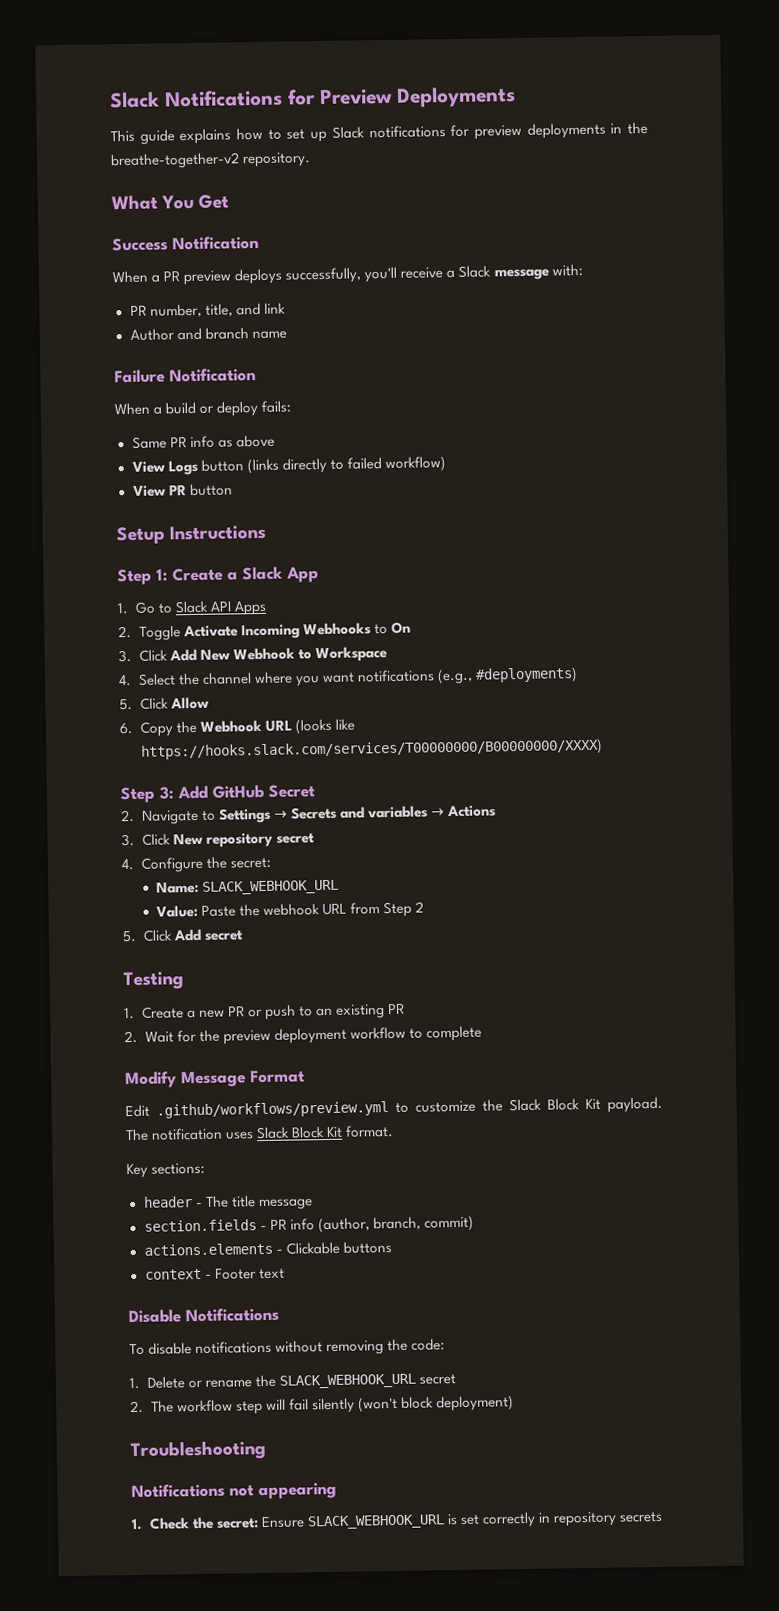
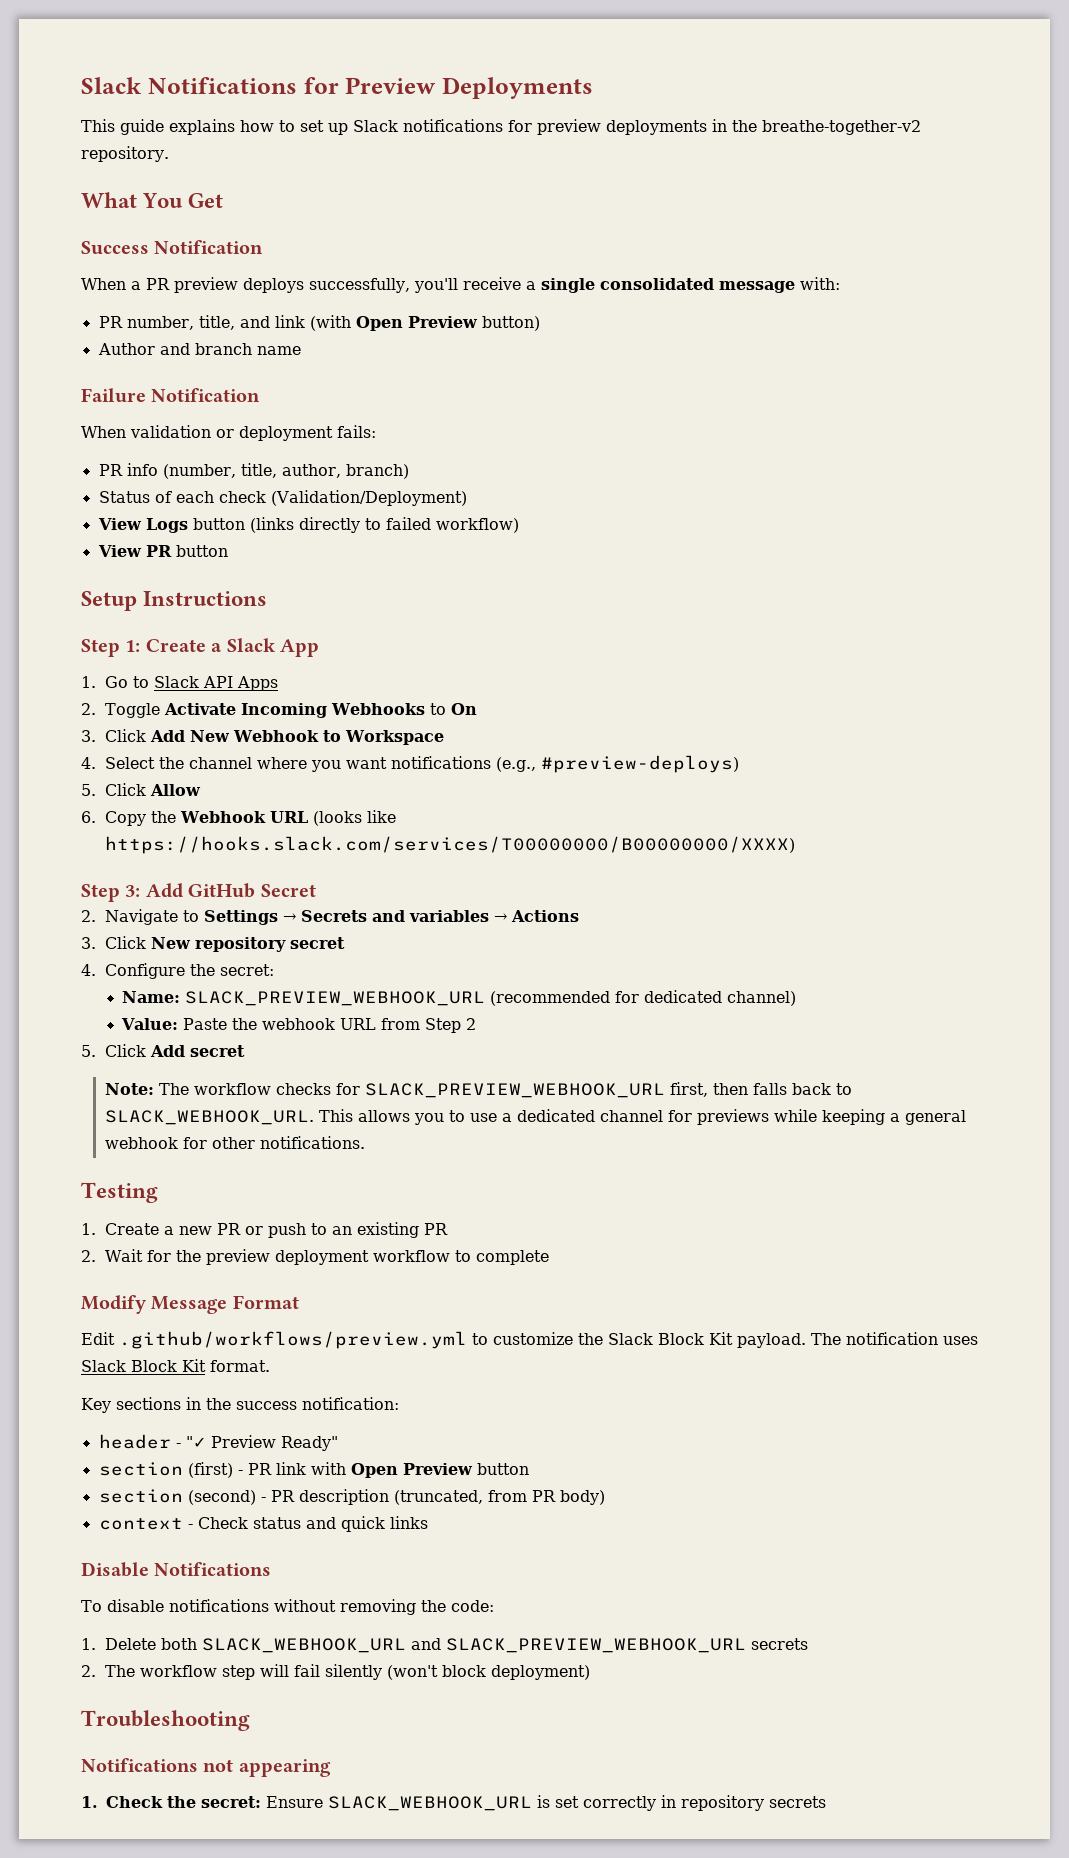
- When a PR preview deploys successfully, you'll receive a Slack message with:
+ When a PR preview deploys successfully, you'll receive a single consolidated message with:
- PR number, title, and link
+ PR number, title, and link (with Open Preview button)
- When a build or deploy fails:
+ When validation or deployment fails:
- Same PR info as above
+ PR info (number, title, author, branch)
+ Status of each check (Validation/Deployment)
- 4. Select the channel where you want notifications (e.g., #deployments)
+ 4. Select the channel where you want notifications (e.g., #preview-deploys)
- Name: SLACK_WEBHOOK_URL
+ Name: SLACK_PREVIEW_WEBHOOK_URL (recommended for dedicated channel)
+ Note: The workflow checks for SLACK_PREVIEW_WEBHOOK_URL first, then falls back to SLACK_WEBHOOK_URL. This allows you to use a dedicated channel for previews while keeping a general webhook for other notifications.
- Key sections:
- header - The title message
- section.fields - PR info (author, branch, commit)
- actions.elements - Clickable buttons
- context - Footer text
+ Key sections in the success notification:
+ header - "✓ Preview Ready"
+ section (first) - PR link with Open Preview button
+ section (second) - PR description (truncated, from PR body)
+ context - Check status and quick links
- 1. Delete or rename the SLACK_WEBHOOK_URL secret
+ 1. Delete both SLACK_WEBHOOK_URL and SLACK_PREVIEW_WEBHOOK_URL secrets

